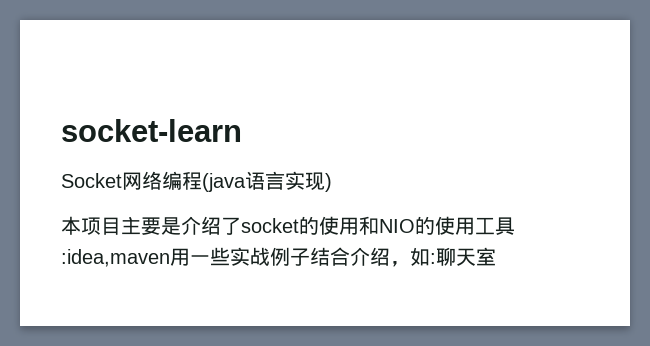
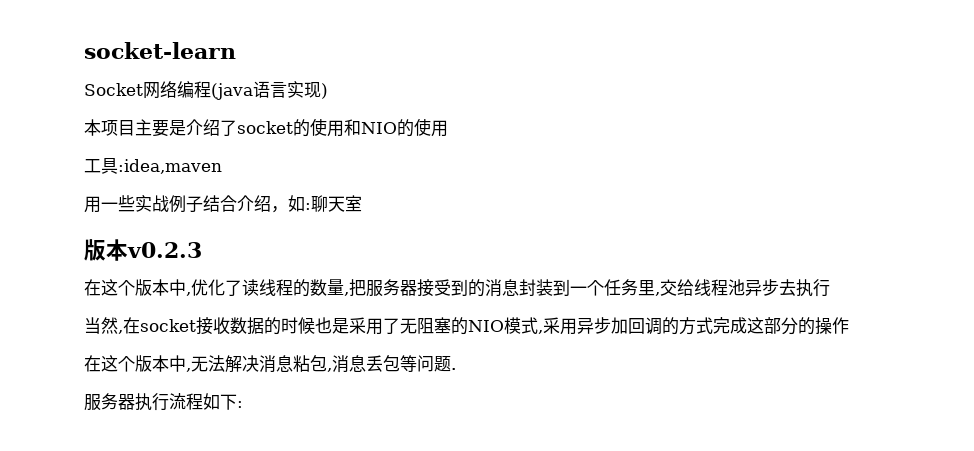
- 本项目主要是介绍了socket的使用和NIO的使用工具:idea,maven用一些实战例子结合介绍，如:聊天室
+ 本项目主要是介绍了socket的使用和NIO的使用
+ 工具:idea,maven
+ 用一些实战例子结合介绍，如:聊天室
+ 版本v0.2.3
+ 在这个版本中,优化了读线程的数量,把服务器接受到的消息封装到一个任务里,交给线程池异步去执行
+ 当然,在socket接收数据的时候也是采用了无阻塞的NIO模式,采用异步加回调的方式完成这部分的操作
+ 在这个版本中,无法解决消息粘包,消息丢包等问题.
+ 服务器执行流程如下:

